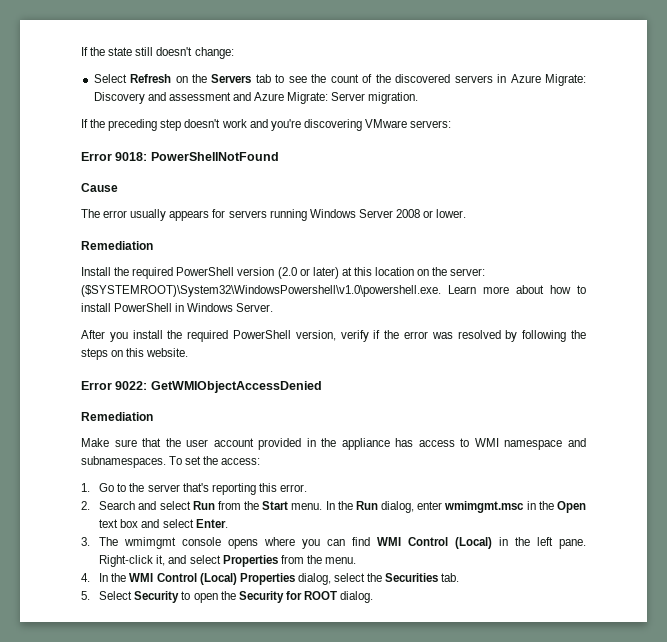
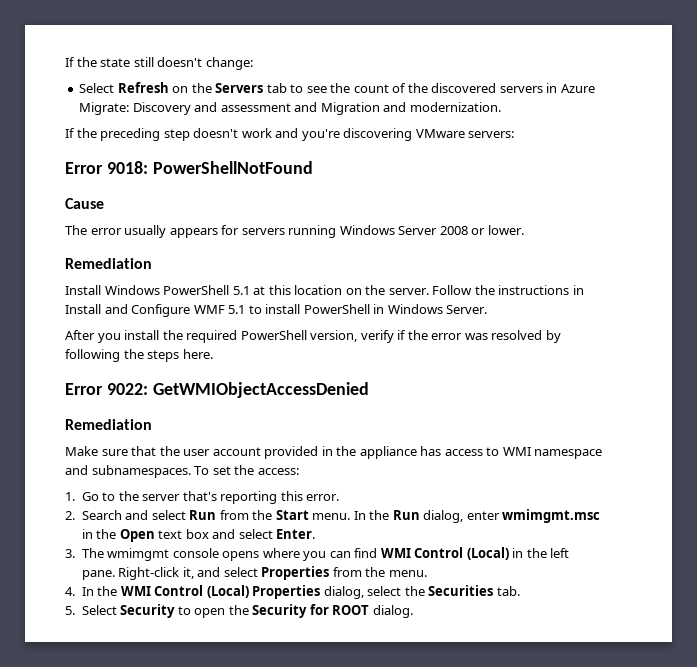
- Select Refresh on the Servers tab to see the count of the discovered servers in Azure Migrate: Discovery and assessment and Azure Migrate: Server migration.
+ Select Refresh on the Servers tab to see the count of the discovered servers in Azure Migrate: Discovery and assessment and Migration and modernization.
- Install the required PowerShell version (2.0 or later) at this location on the server: ($SYSTEMROOT)\System32\WindowsPowershell\v1.0\powershell.exe. Learn more about how to install PowerShell in Windows Server.
+ Install Windows PowerShell 5.1 at this location on the server. Follow the instructions in Install and Configure WMF 5.1 to install PowerShell in Windows Server.
- After you install the required PowerShell version, verify if the error was resolved by following the steps on this website.
+ After you install the required PowerShell version, verify if the error was resolved by following the steps here.

